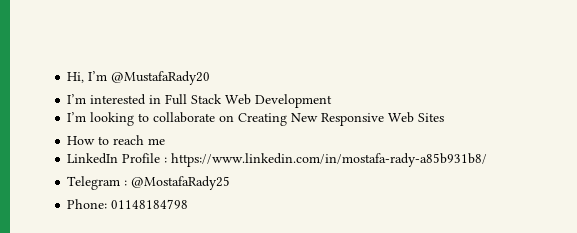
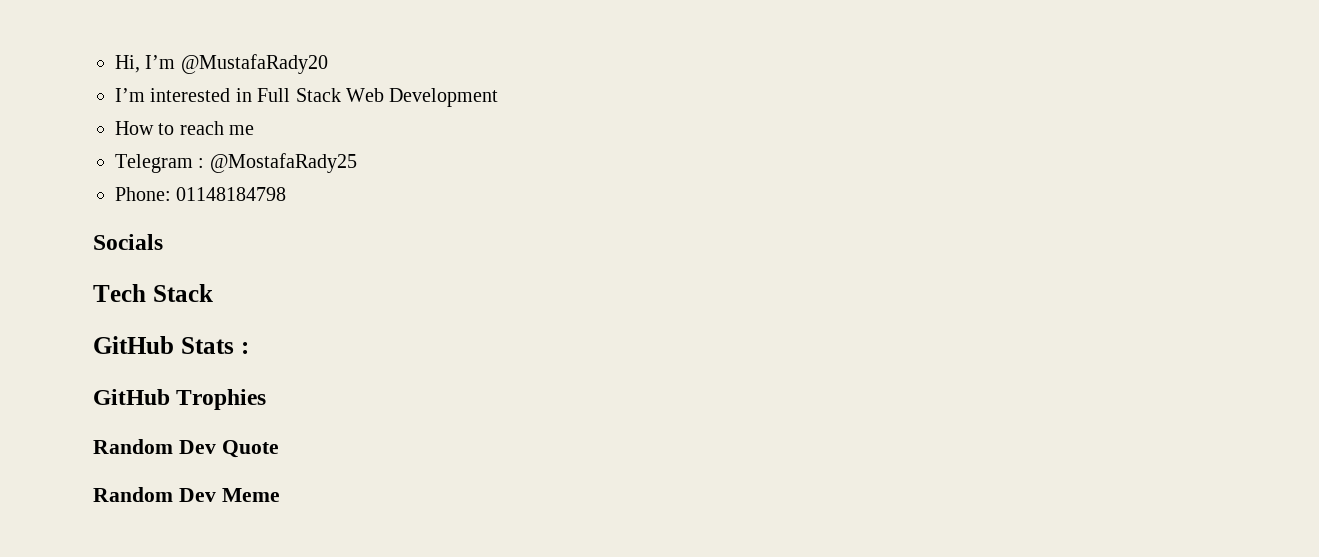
- I’m looking to collaborate on Creating New Responsive Web Sites
- LinkedIn Profile : https://www.linkedin.com/in/mostafa-rady-a85b931b8/
+ Socials
+ Tech Stack
+ GitHub Stats :
+ GitHub Trophies
+ Random Dev Quote
+ Random Dev Meme

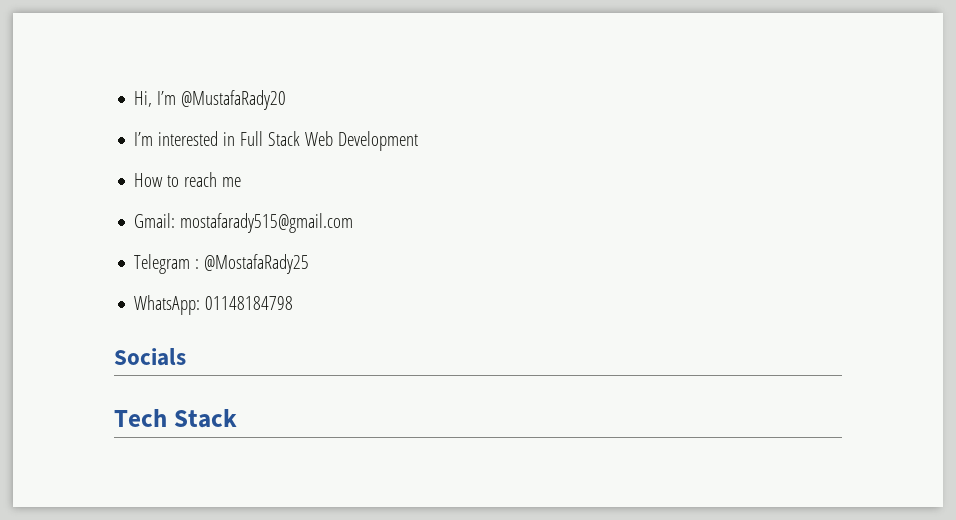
+ Gmail: mostafarady515@gmail.com
- Phone: 01148184798
+ WhatsApp: 01148184798
- GitHub Stats :
- GitHub Trophies
- Random Dev Quote
- Random Dev Meme

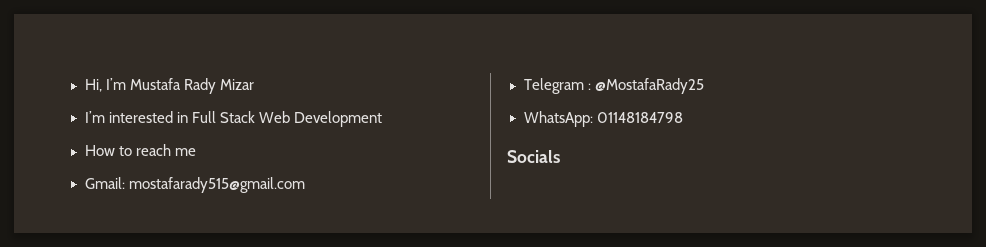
- Hi, I’m @MustafaRady20
+ Hi, I’m Mustafa Rady Mizar
- Tech Stack

